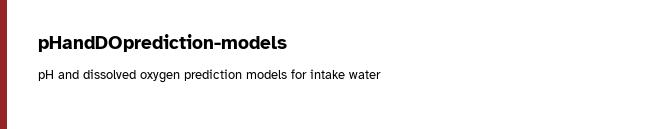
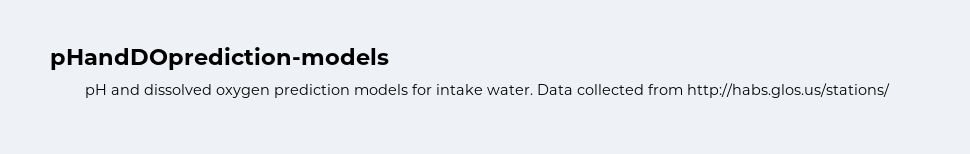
- pH and dissolved oxygen prediction models for intake water
+ pH and dissolved oxygen prediction models for intake water. Data collected from http://habs.glos.us/stations/

